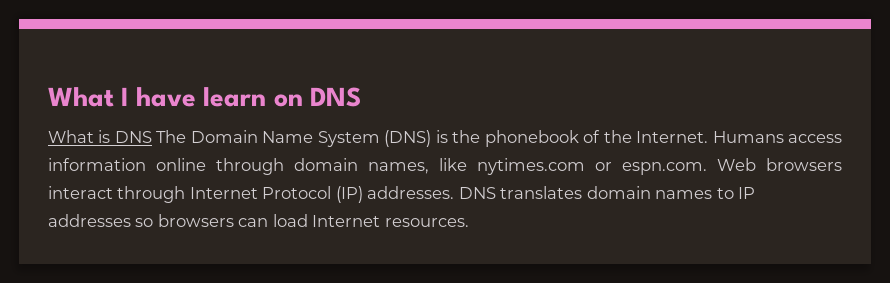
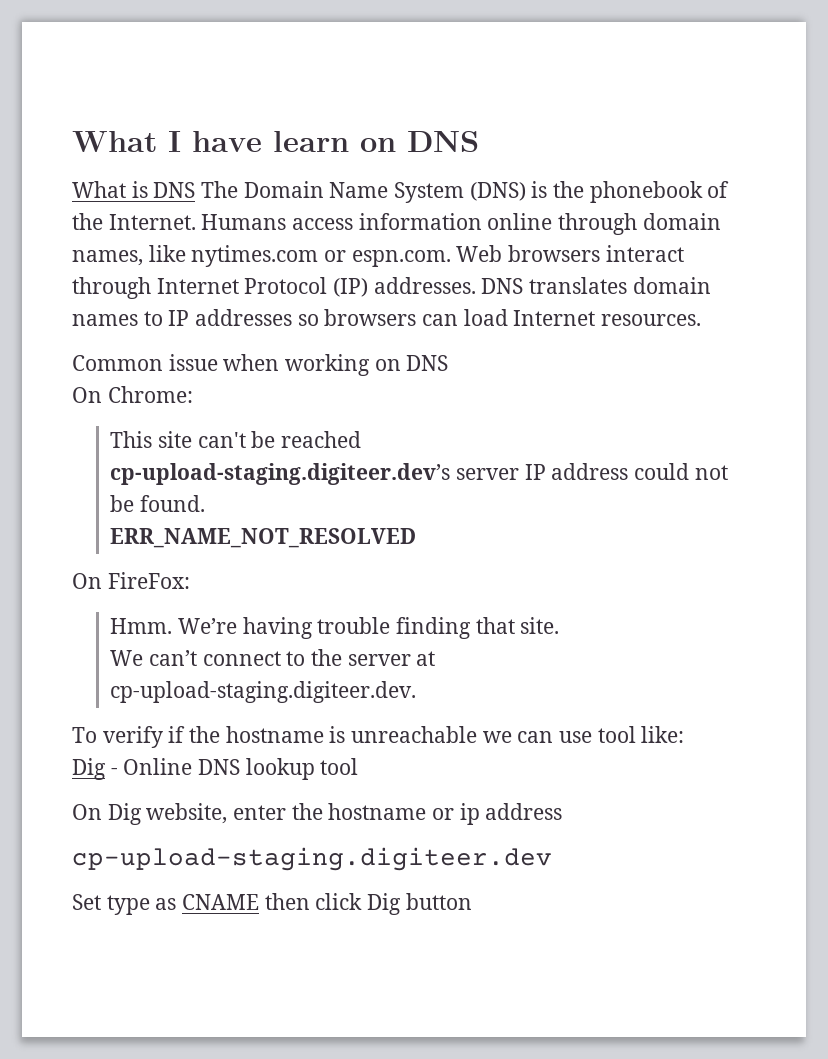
+ Common issue when working on DNS
+ On Chrome:
+ This site can't be reached
+ cp-upload-staging.digiteer.dev’s server IP address could not be found.
+ ERR_NAME_NOT_RESOLVED
+ On FireFox:
+ Hmm. We’re having trouble finding that site.
+ We can’t connect to the server at cp-upload-staging.digiteer.dev.
+ To verify if the hostname is unreachable we can use tool like:
+ Dig - Online DNS lookup tool
+ On Dig website, enter the hostname or ip address
+ cp-upload-staging.digiteer.dev
+ Set type as CNAME then click Dig button

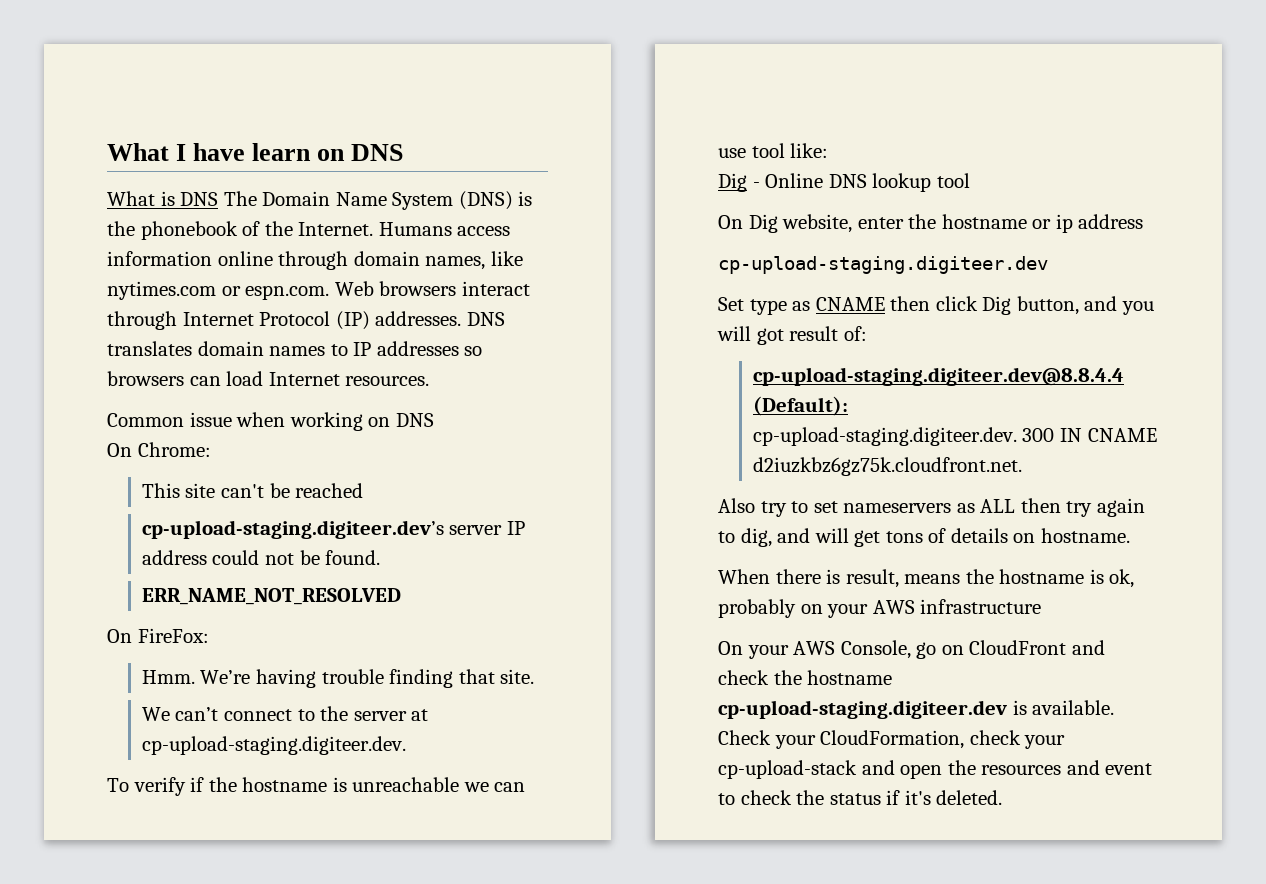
- Set type as CNAME then click Dig button
+ Set type as CNAME then click Dig button, and you will got result of:
+ cp-upload-staging.digiteer.dev@8.8.4.4 (Default):
+ cp-upload-staging.digiteer.dev. 300 IN CNAME d2iuzkbz6gz75k.cloudfront.net.
+ Also try to set nameservers as ALL then try again to dig, and will get tons of details on hostname.
+ When there is result, means the hostname is ok, probably on your AWS infrastructure
+ On your AWS Console, go on CloudFront and check the hostname cp-upload-staging.digiteer.dev is available. Check your CloudFormation, check your cp-upload-stack and open the resources and event to check the status if it's deleted.

